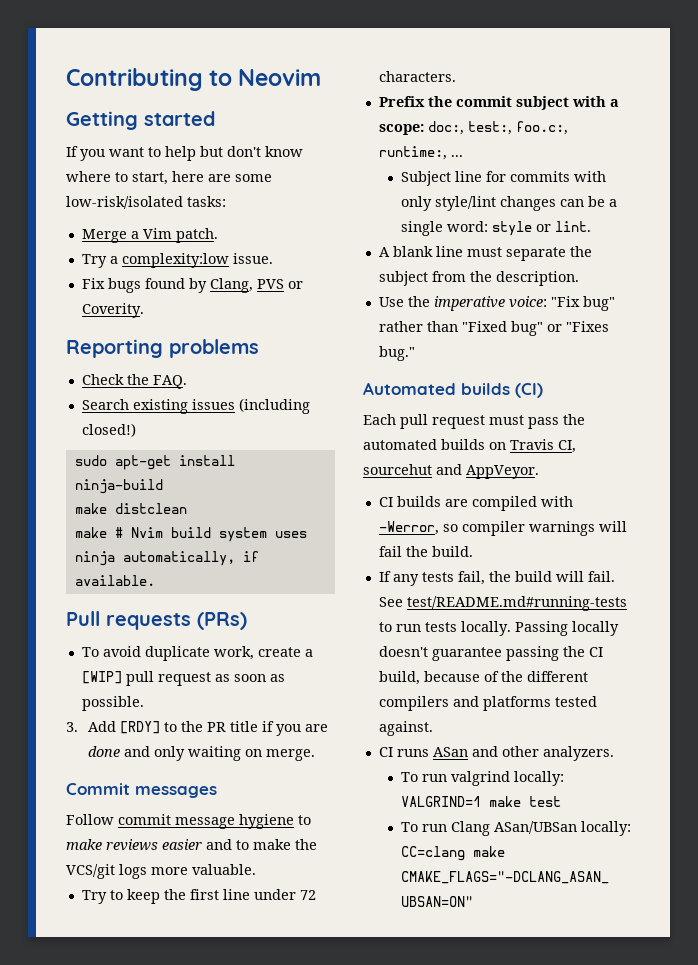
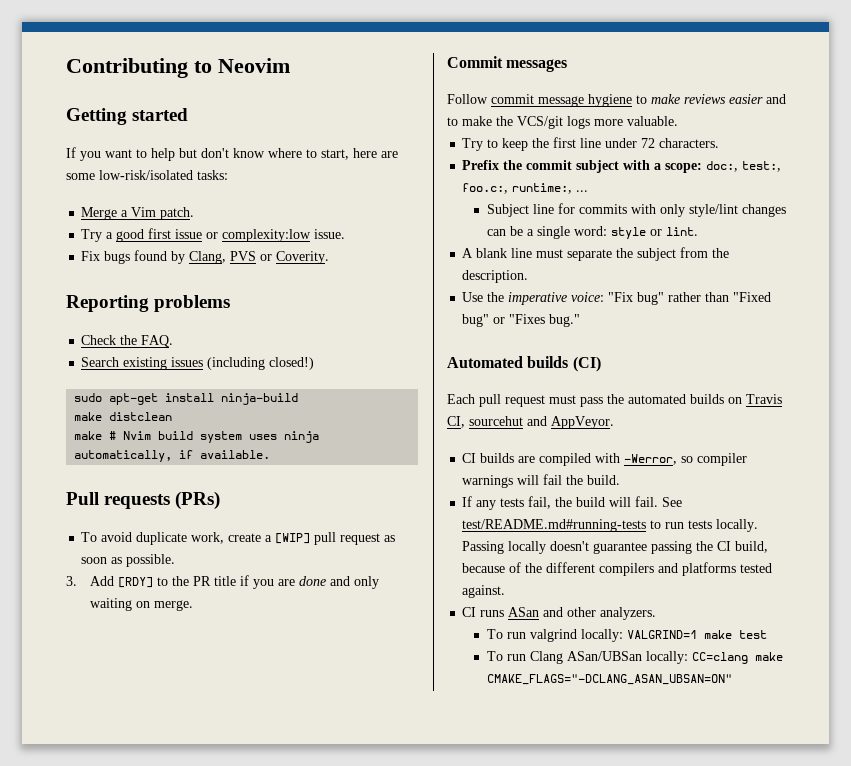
- Try a complexity:low issue.
+ Try a good first issue or complexity:low issue.

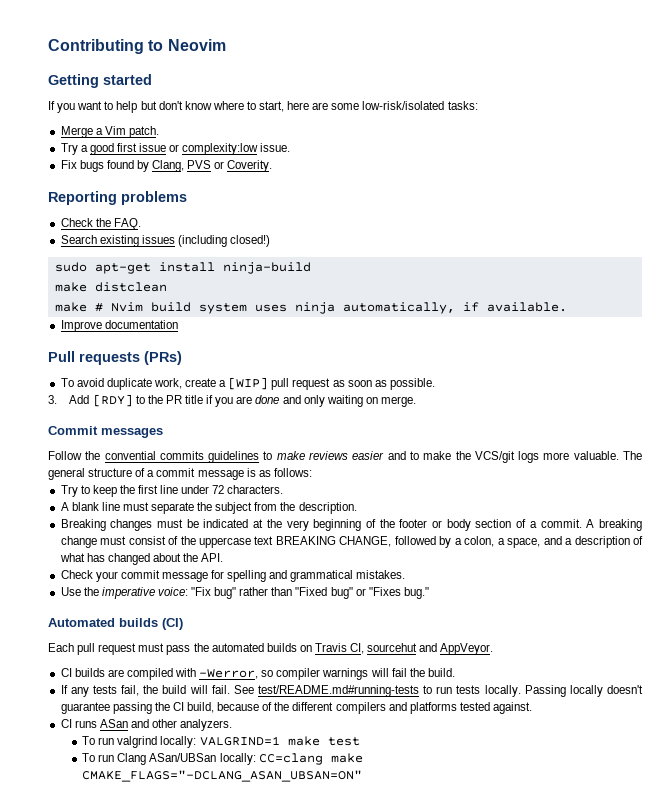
+ Improve documentation
- Follow commit message hygiene to make reviews easier and to make the VCS/git logs more valuable.
+ Follow the convential commits guidelines to make reviews easier and to make the VCS/git logs more valuable. The general structure of a commit message is as follows:
- Prefix the commit subject with a scope: doc:, test:, foo.c:, runtime:, ...
- Subject line for commits with only style/lint changes can be a single word: style or lint.
+ Breaking changes must be indicated at the very beginning of the footer or body section of a commit. A breaking change must consist of the uppercase text BREAKING CHANGE, followed by a colon, a space, and a description of what has changed about the API.
+ Check your commit message for spelling and grammatical mistakes.

